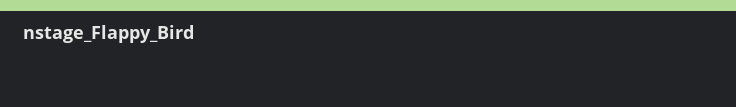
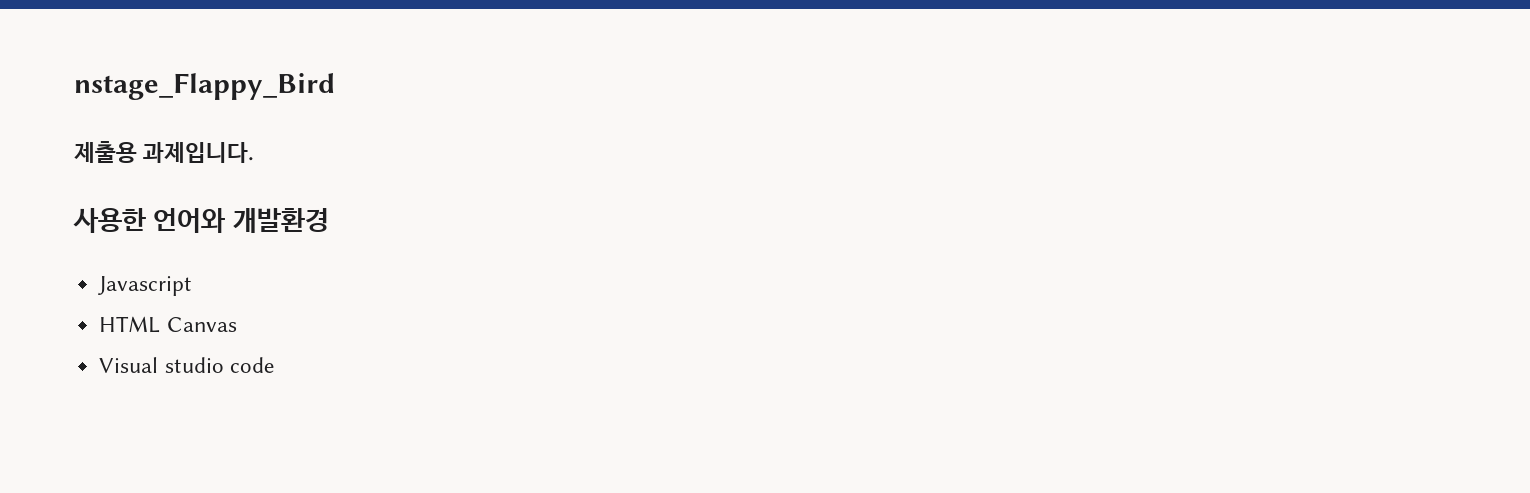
+ 제출용 과제입니다.
+ 사용한 언어와 개발환경
+ Javascript
+ HTML Canvas
+ Visual studio code

